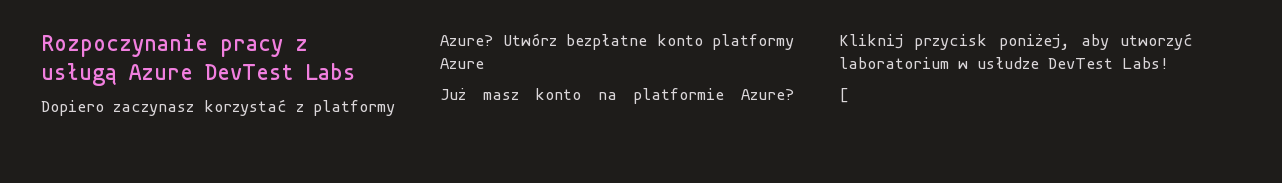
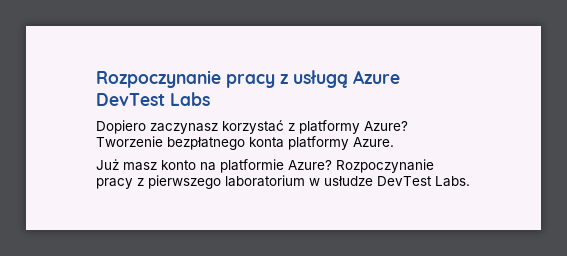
- Utwórz bezpłatne konto platformy Azure
+ Tworzenie bezpłatnego konta platformy Azure.
- Kliknij przycisk poniżej, aby utworzyć laboratorium w usłudze DevTest Labs!
- [
+ Rozpoczynanie pracy z pierwszego laboratorium w usłudze DevTest Labs.

